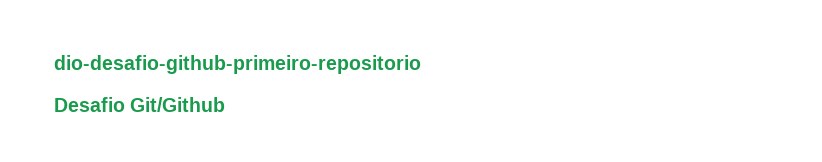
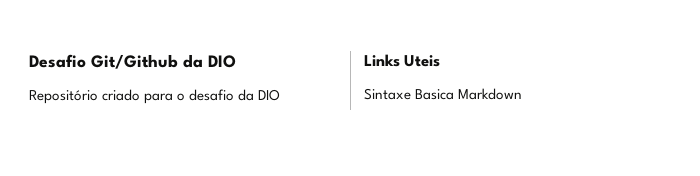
- dio-desafio-github-primeiro-repositorio
- Desafio Git/Github
+ Desafio Git/Github da DIO
+ Repositório criado para o desafio da DIO
+ Links Uteis
+ Sintaxe Basica Markdown

